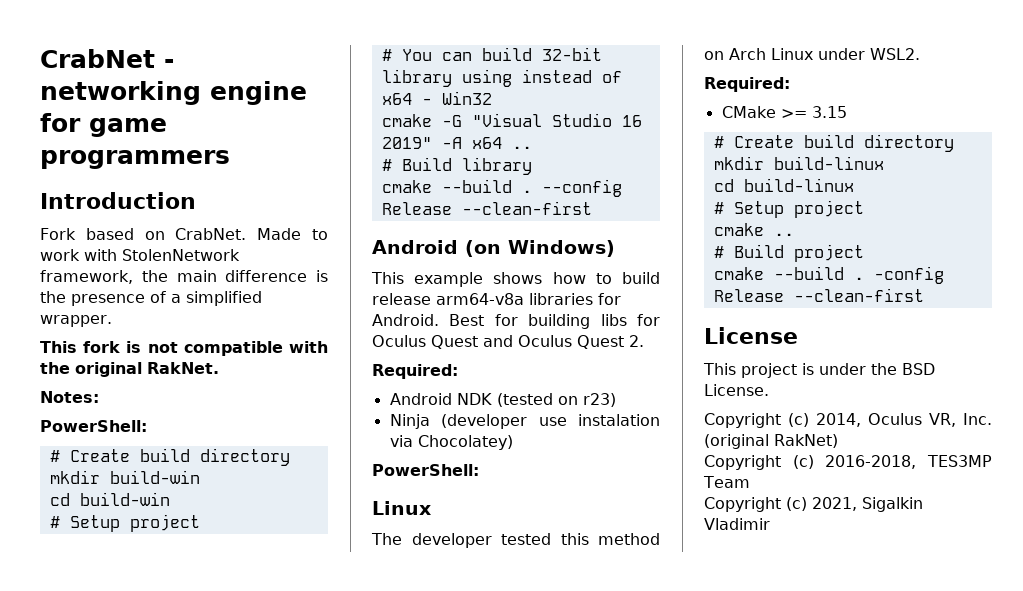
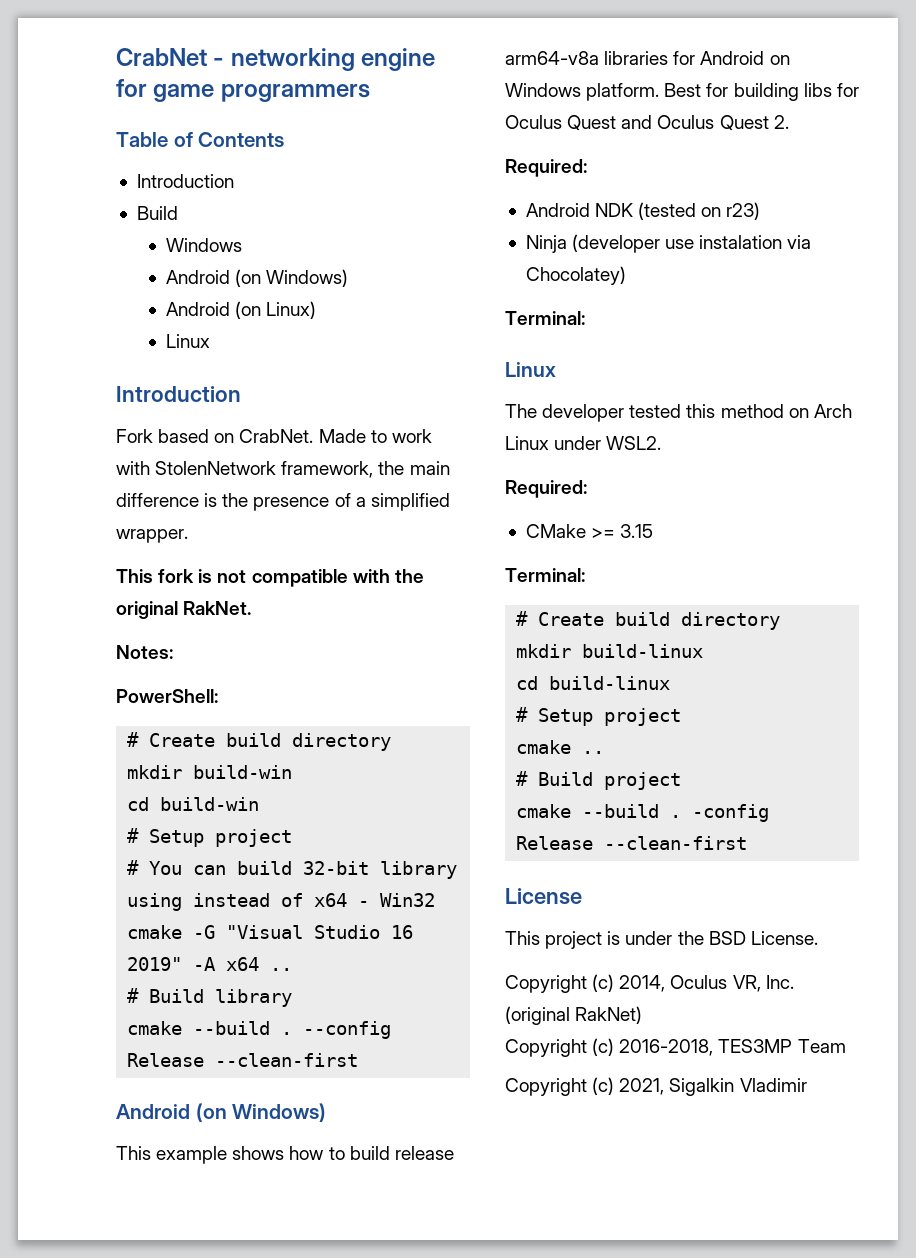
+ Table of Contents
+ Introduction
+ Build
+ Windows
+ Android (on Windows)
+ Android (on Linux)
+ Linux
- This example shows how to build release arm64-v8a libraries for Android.
+ This example shows how to build release arm64-v8a libraries for Android on Windows platform.
  Ninja (developer use instalation via Chocolatey)
- PowerShell:
+ Terminal:
  CMake >= 3.15
+ Terminal:

